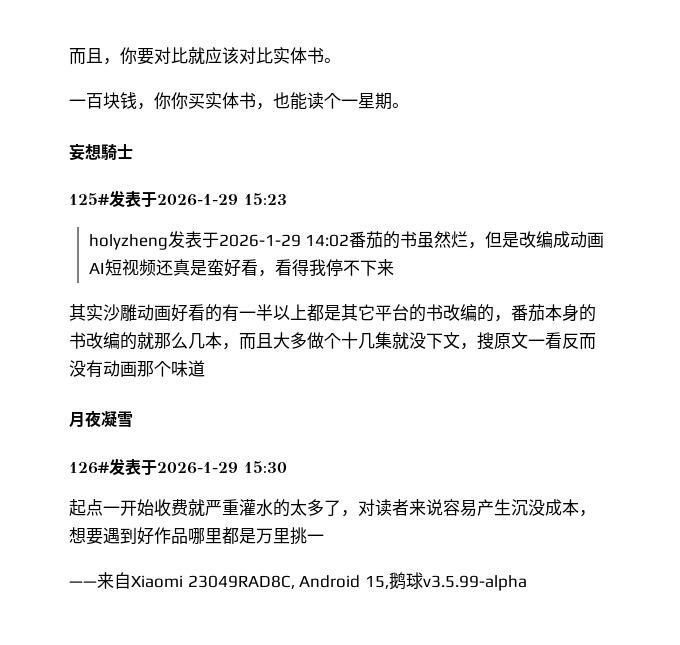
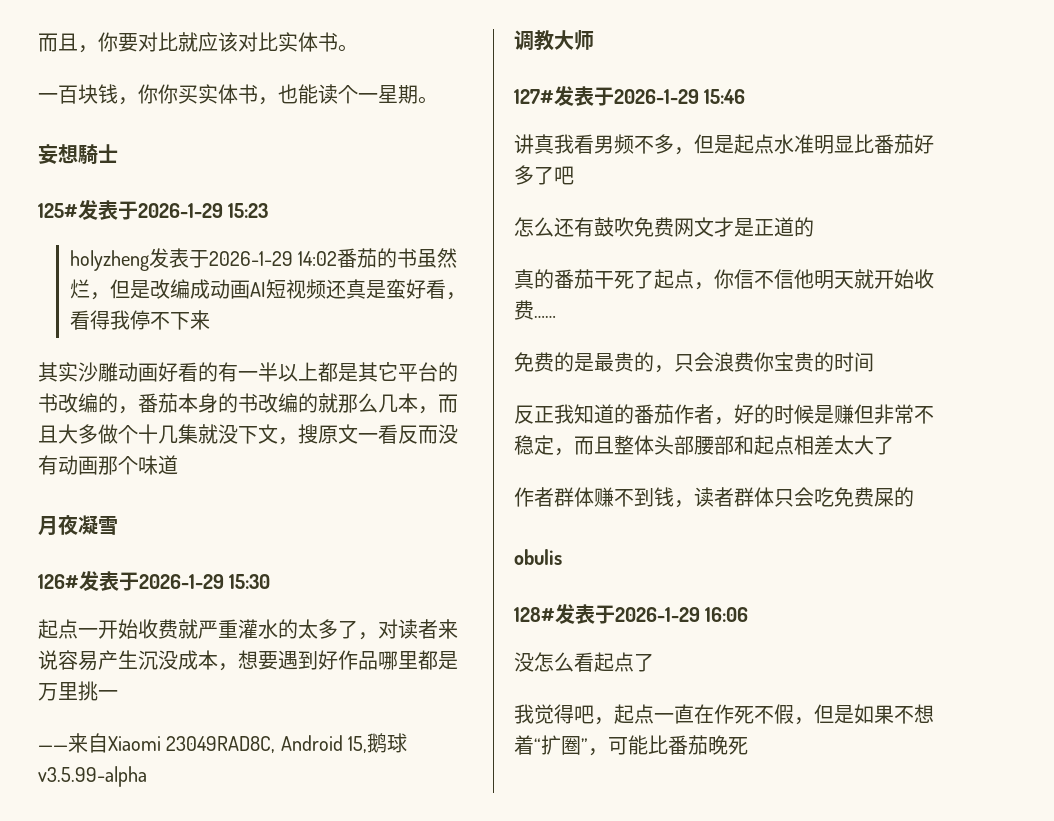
+ 调教大师
+ 127#发表于2026-1-29 15:46
+ 讲真我看男频不多，但是起点水准明显比番茄好多了吧
+ 怎么还有鼓吹免费网文才是正道的
+ 真的番茄干死了起点，你信不信他明天就开始收费……
+ 免费的是最贵的，只会浪费你宝贵的时间
+ 反正我知道的番茄作者，好的时候是赚但非常不稳定，而且整体头部腰部和起点相差太大了
+ 作者群体赚不到钱，读者群体只会吃免费屎的
+ obulis
+ 128#发表于2026-1-29 16:06
+ 没怎么看起点了
+ 我觉得吧，起点一直在作死不假，但是如果不想着“扩圈”，可能比番茄晚死

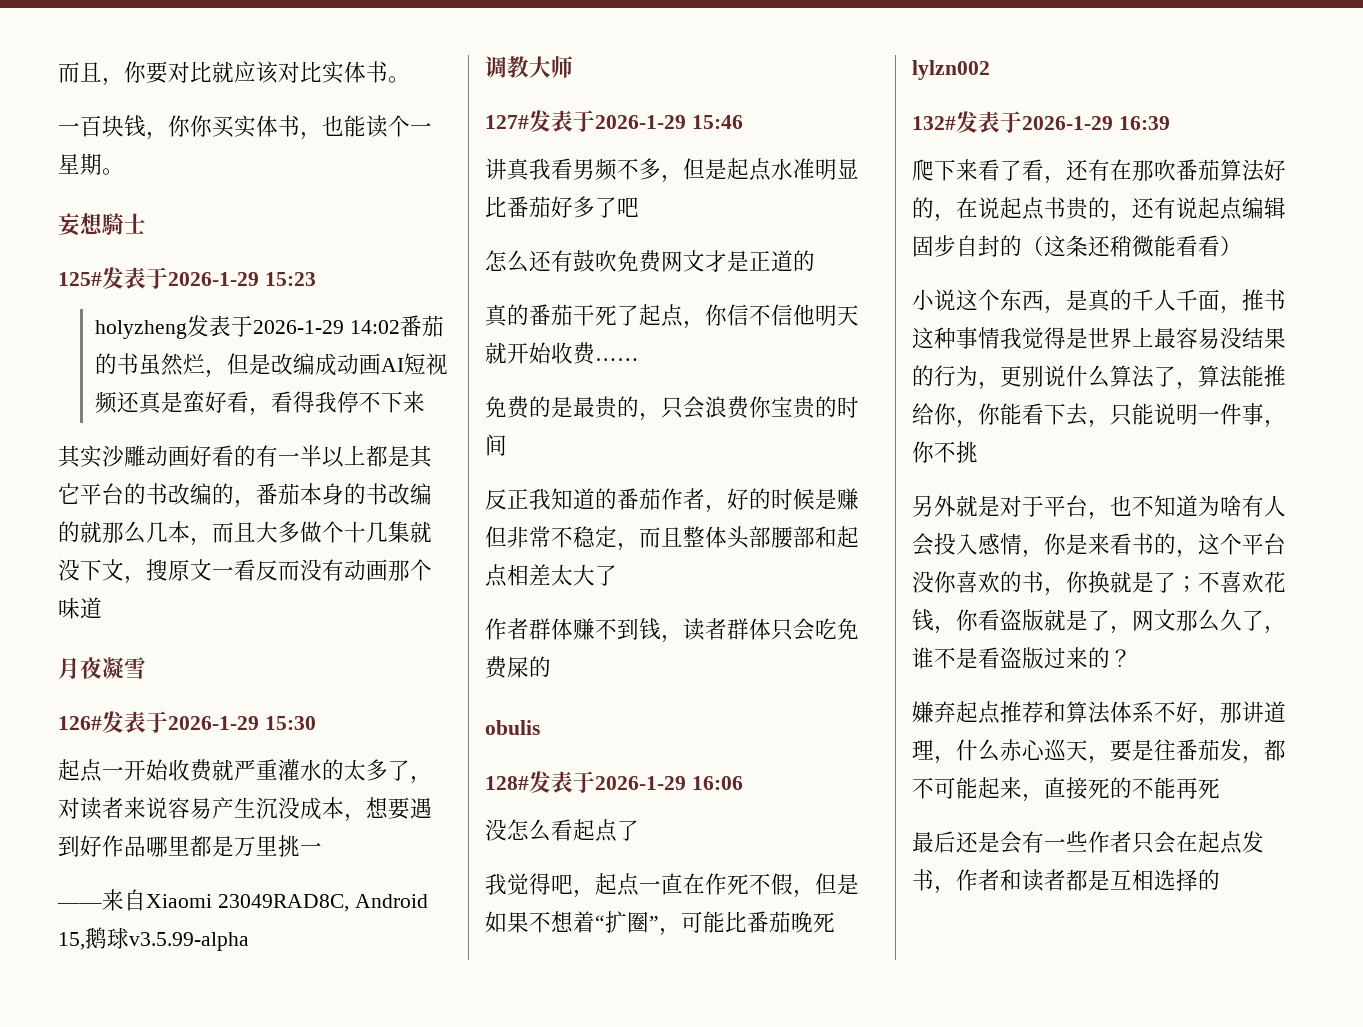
+ lylzn002
+ 132#发表于2026-1-29 16:39
+ 爬下来看了看，还有在那吹番茄算法好的，在说起点书贵的，还有说起点编辑固步自封的（这条还稍微能看看）
+ 小说这个东西，是真的千人千面，推书这种事情我觉得是世界上最容易没结果的行为，更别说什么算法了，算法能推给你，你能看下去，只能说明一件事，你不挑
+ 另外就是对于平台，也不知道为啥有人会投入感情，你是来看书的，这个平台没你喜欢的书，你换就是了；不喜欢花钱，你看盗版就是了，网文那么久了，谁不是看盗版过来的？
+ 嫌弃起点推荐和算法体系不好，那讲道理，什么赤心巡天，要是往番茄发，都不可能起来，直接死的不能再死
+ 最后还是会有一些作者只会在起点发书，作者和读者都是互相选择的

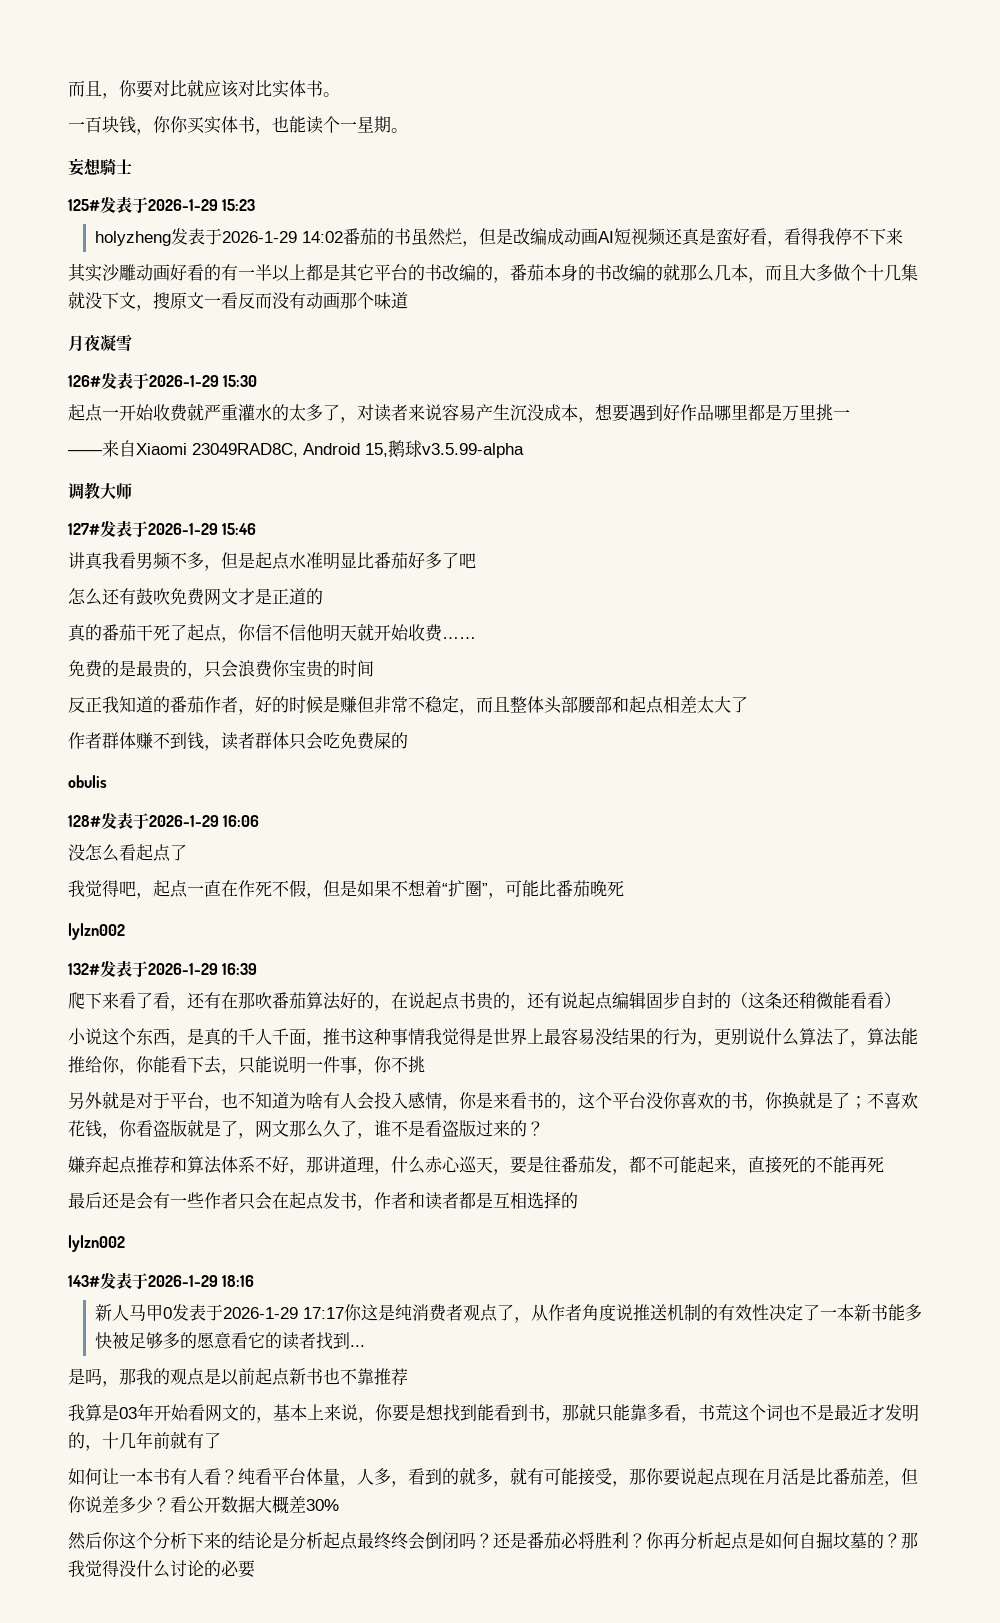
  最后还是会有一些作者只会在起点发书，作者和读者都是互相选择的
+ lylzn002
+ 143#发表于2026-1-29 18:16
+ 新人马甲0发表于2026-1-29 17:17你这是纯消费者观点了，从作者角度说推送机制的有效性决定了一本新书能多快被足够多的愿意看它的读者找到...
+ 是吗，那我的观点是以前起点新书也不靠推荐
+ 我算是03年开始看网文的，基本上来说，你要是想找到能看到书，那就只能靠多看，书荒这个词也不是最近才发明的，十几年前就有了
+ 如何让一本书有人看？纯看平台体量，人多，看到的就多，就有可能接受，那你要说起点现在月活是比番茄差，但你说差多少？看公开数据大概差30%
+ 然后你这个分析下来的结论是分析起点最终终会倒闭吗？还是番茄必将胜利？你再分析起点是如何自掘坟墓的？那我觉得没什么讨论的必要

